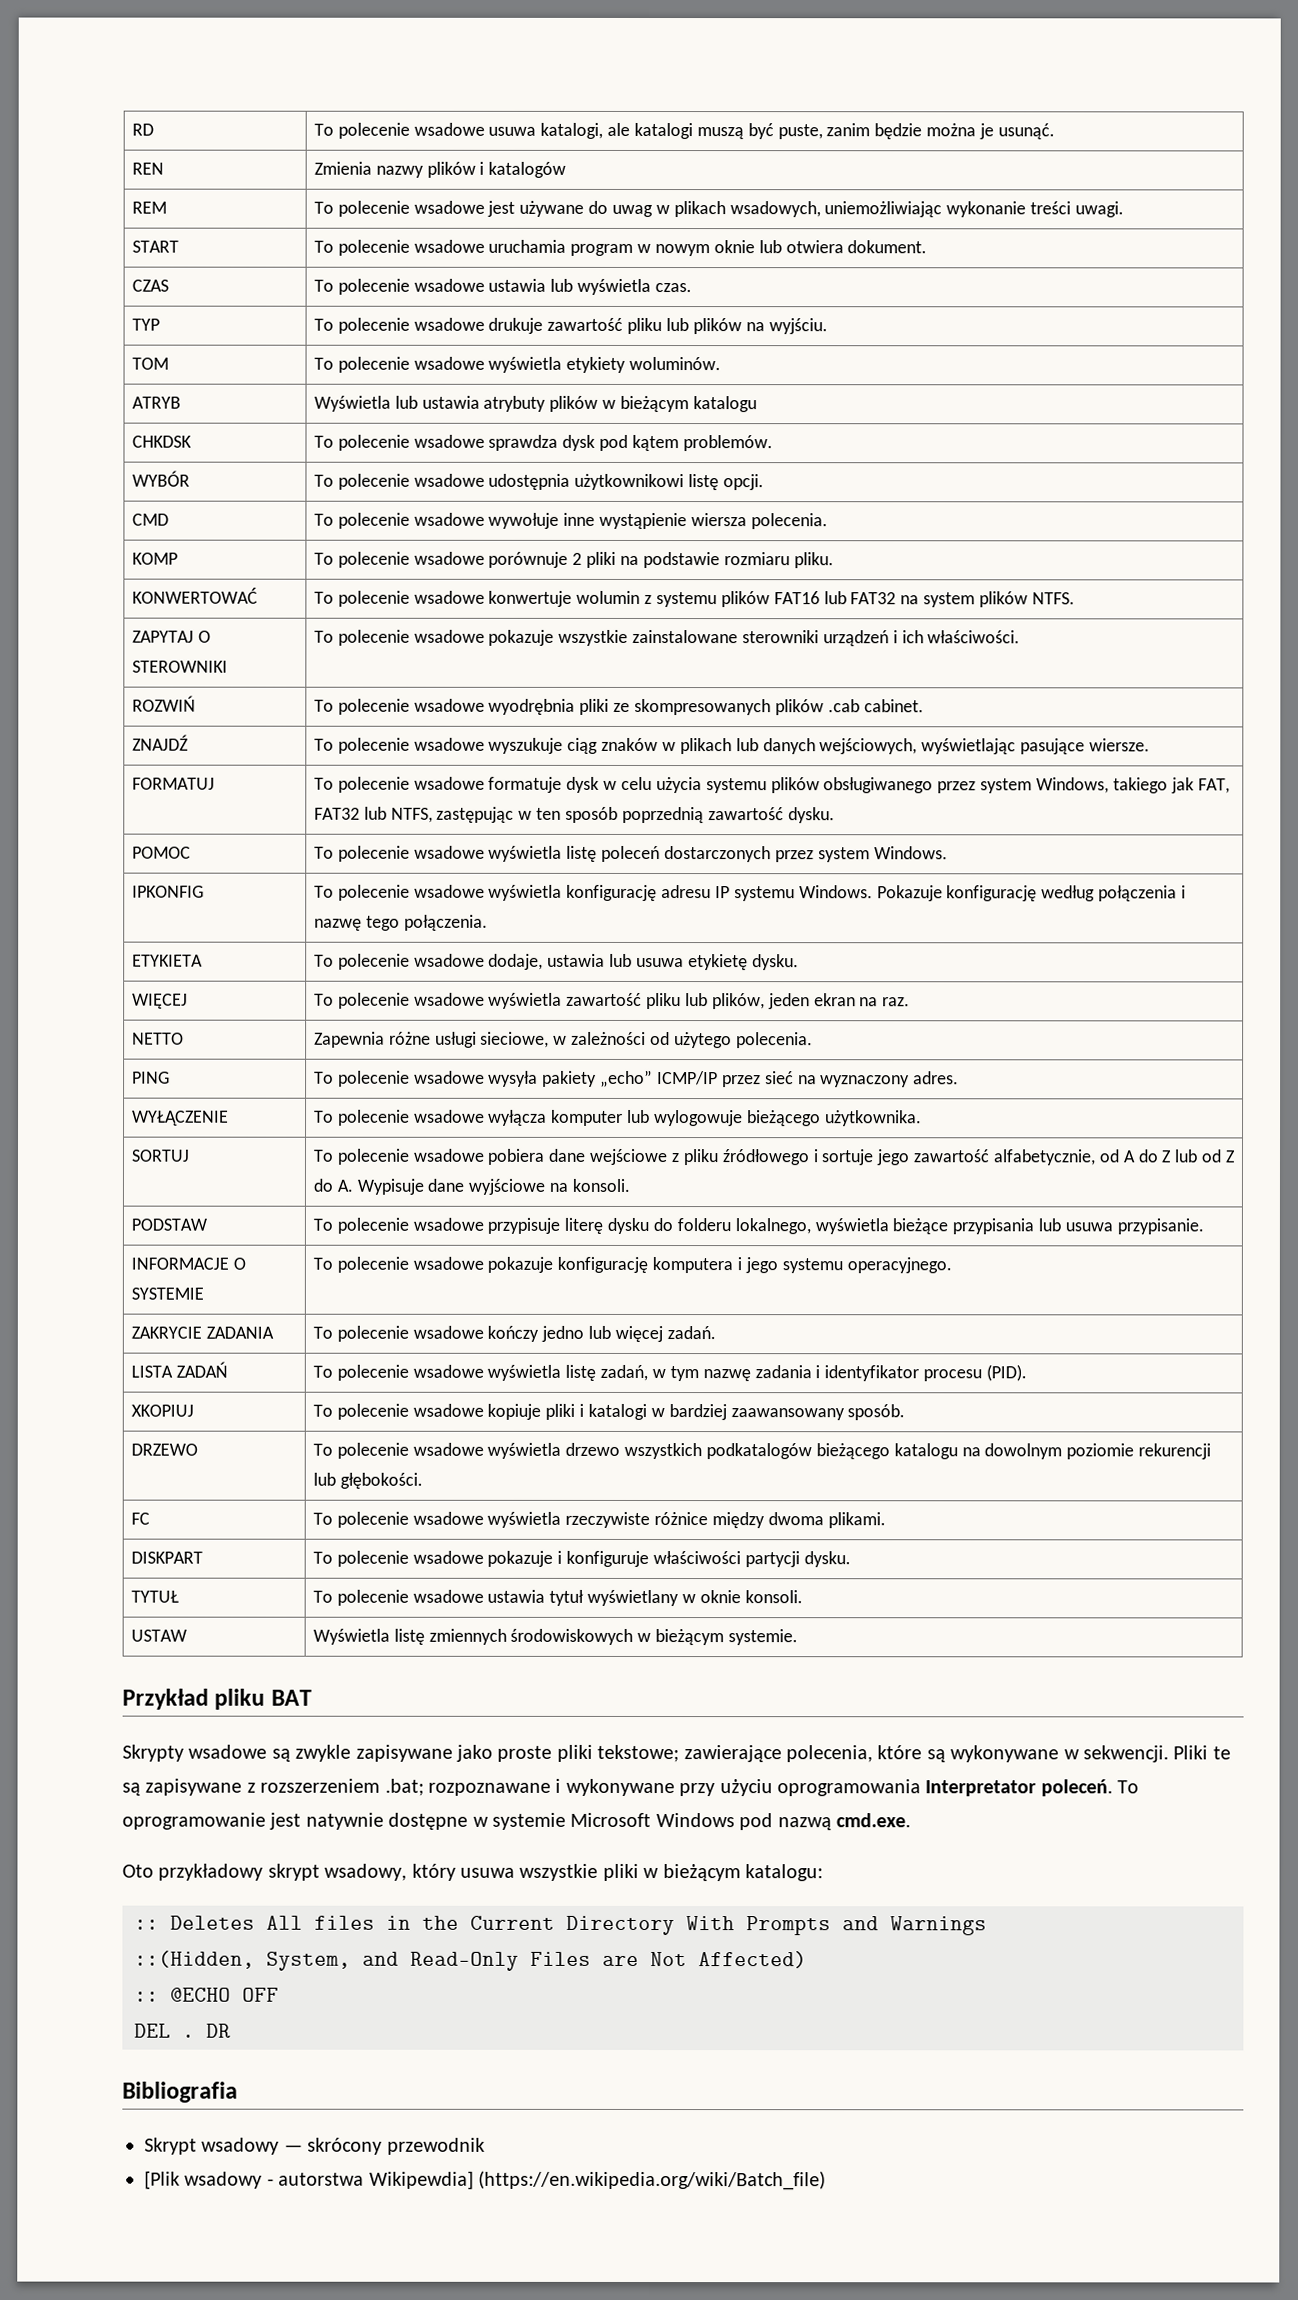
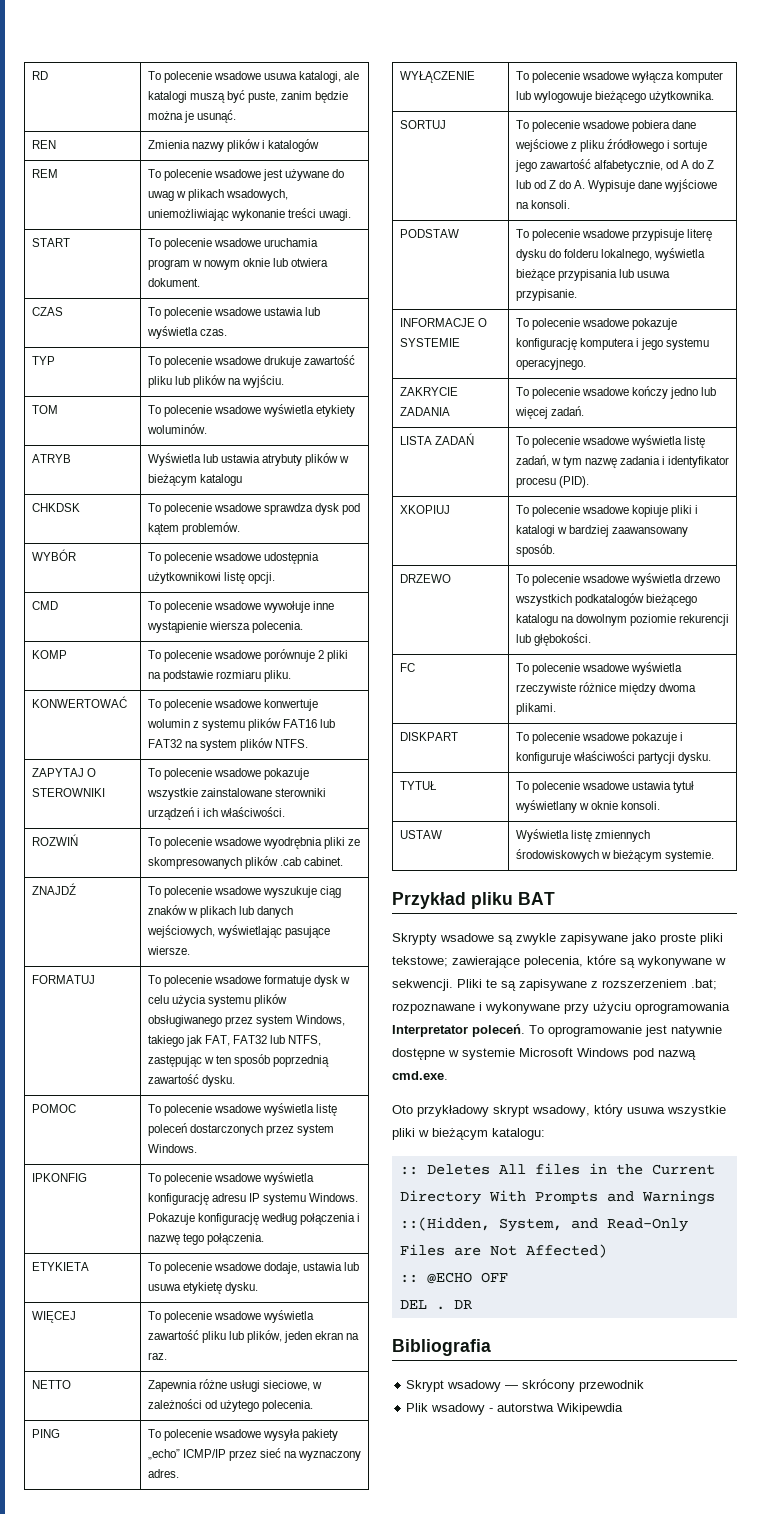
- [Plik wsadowy - autorstwa Wikipewdia] (https://en.wikipedia.org/wiki/Batch_file)
+ Plik wsadowy - autorstwa Wikipewdia

